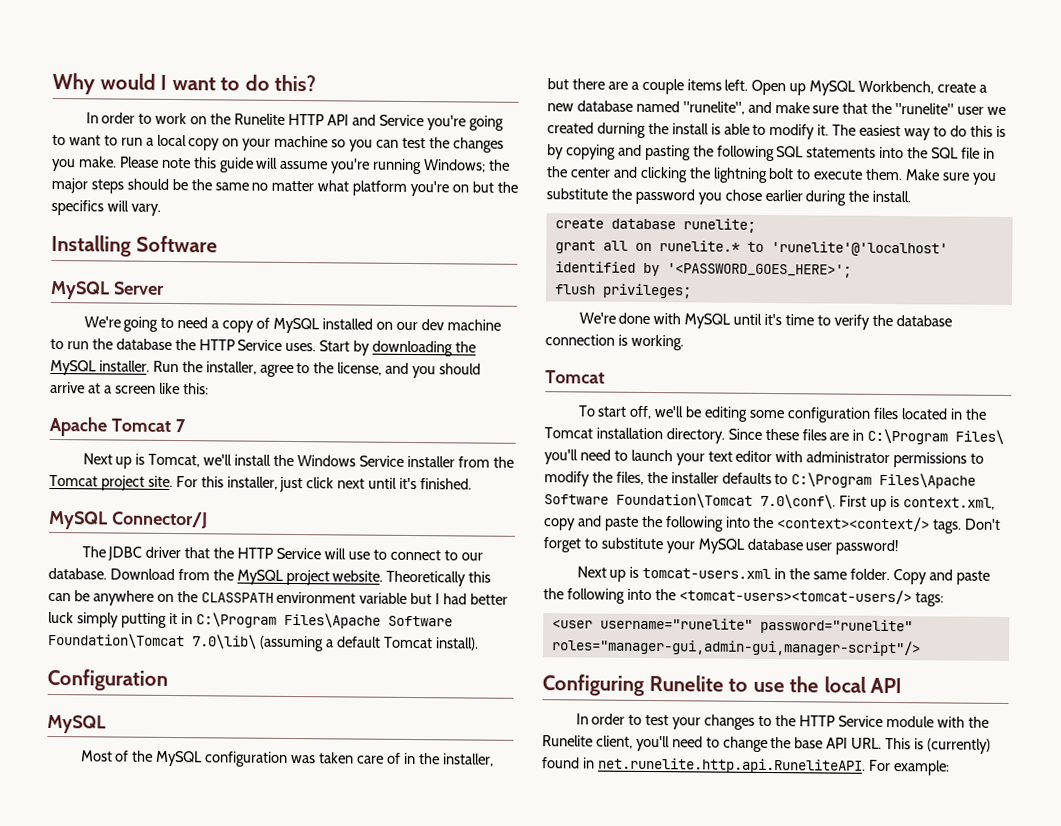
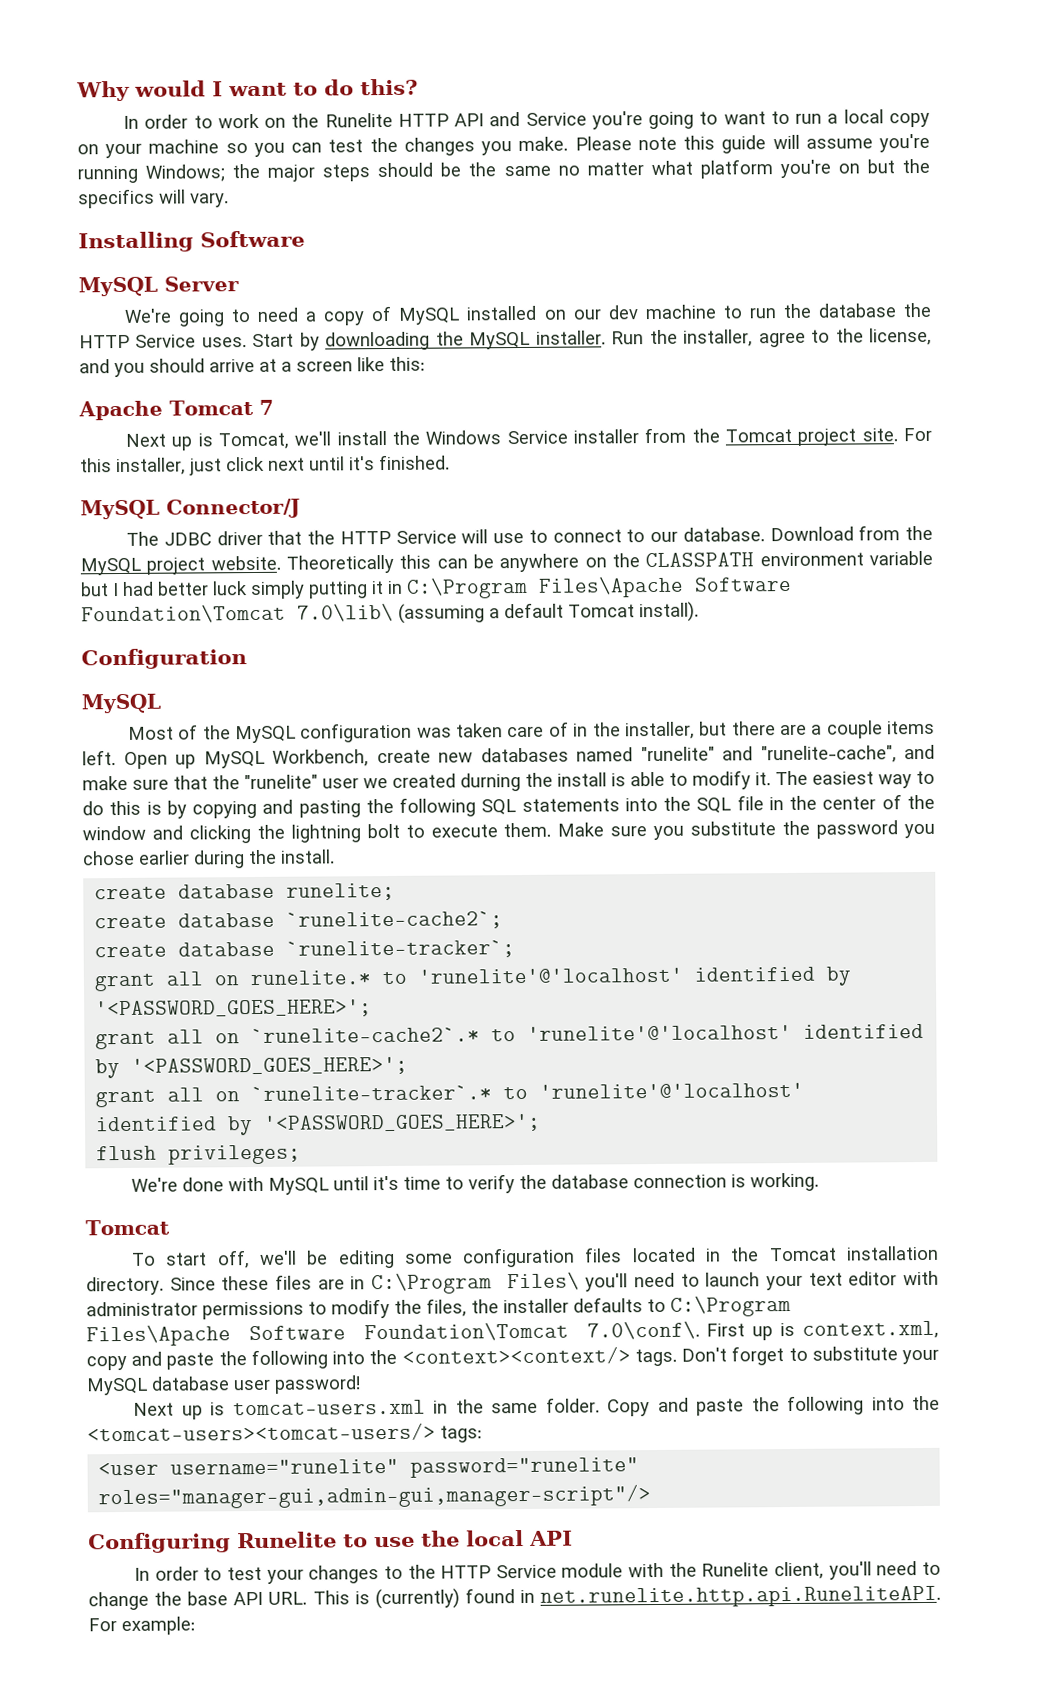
- Open up MySQL Workbench, create a new database named "runelite", and make sure that the "runelite" user we created durning the install is able to modify it.
+ Open up MySQL Workbench, create new databases named "runelite" and "runelite-cache", and make sure that the "runelite" user we created durning the install is able to modify it.
- The easiest way to do this is by copying and pasting the following SQL statements into the SQL file in the center and clicking the lightning bolt to execute them.
+ The easiest way to do this is by copying and pasting the following SQL statements into the SQL file in the center of the window and clicking the lightning bolt to execute them.
+ create database `runelite-cache2`;
+ create database `runelite-tracker`;
+ grant all on `runelite-cache2`.* to 'runelite'@'localhost' identified by '<PASSWORD_GOES_HERE>';
+ grant all on `runelite-tracker`.* to 'runelite'@'localhost' identified by '<PASSWORD_GOES_HERE>';

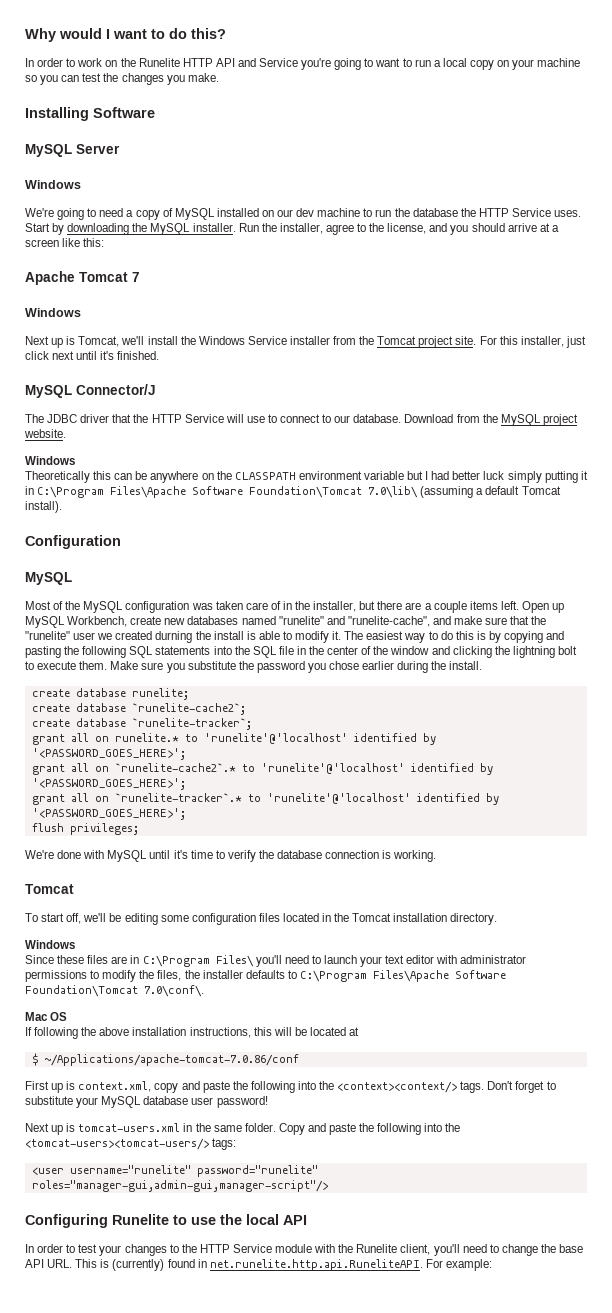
- Please note this guide will assume you're running Windows; the major steps should be the same no matter what platform you're on but the specifics will vary.
  MySQL Server
+ Windows
  Apache Tomcat 7
+ Windows
- Download from the MySQL project website. Theoretically this can be anywhere on the CLASSPATH environment variable but I had better luck simply putting it in C:\Program Files\Apache Software Foundation\Tomcat 7.0\lib\ (assuming a default Tomcat install).
+ Download from the MySQL project website.
+ Windows
+ Theoretically this can be anywhere on the CLASSPATH environment variable but I had better luck simply putting it in C:\Program Files\Apache Software Foundation\Tomcat 7.0\lib\ (assuming a default Tomcat install).
- To start off, we'll be editing some configuration files located in the Tomcat installation directory. Since these files are in C:\Program Files\ you'll need to launch your text editor with administrator permissions to modify the files, the installer defaults to C:\Program Files\Apache Software Foundation\Tomcat 7.0\conf\. First up is context.xml, copy and paste the following into the <context><context/> tags.
+ To start off, we'll be editing some configuration files located in the Tomcat installation directory.
+ Windows
+ Since these files are in C:\Program Files\ you'll need to launch your text editor with administrator permissions to modify the files, the installer defaults to C:\Program Files\Apache Software Foundation\Tomcat 7.0\conf\.
+ Mac OS
+ If following the above installation instructions, this will be located at
+ $ ~/Applications/apache-tomcat-7.0.86/conf
+ First up is context.xml, copy and paste the following into the <context><context/> tags.

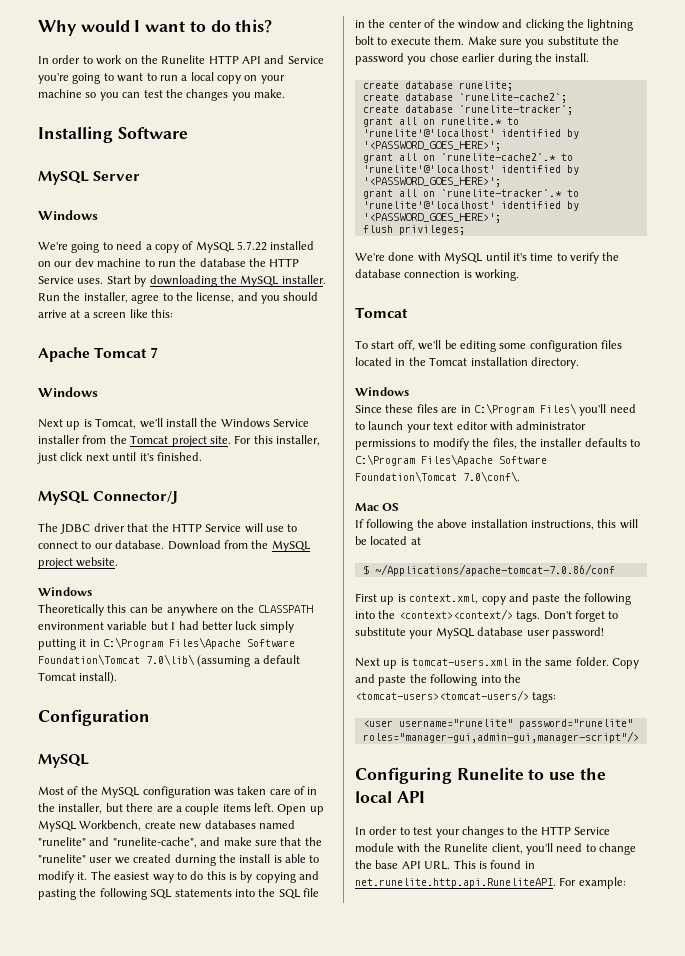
- We're going to need a copy of MySQL installed on our dev machine to run the database the HTTP Service uses.
+ We're going to need a copy of MySQL 5.7.22 installed on our dev machine to run the database the HTTP Service uses.
- In order to test your changes to the HTTP Service module with the Runelite client, you'll need to change the base API URL. This is (currently) found in net.runelite.http.api.RuneliteAPI. For example:
+ In order to test your changes to the HTTP Service module with the Runelite client, you'll need to change the base API URL. This is found in net.runelite.http.api.RuneliteAPI. For example:

